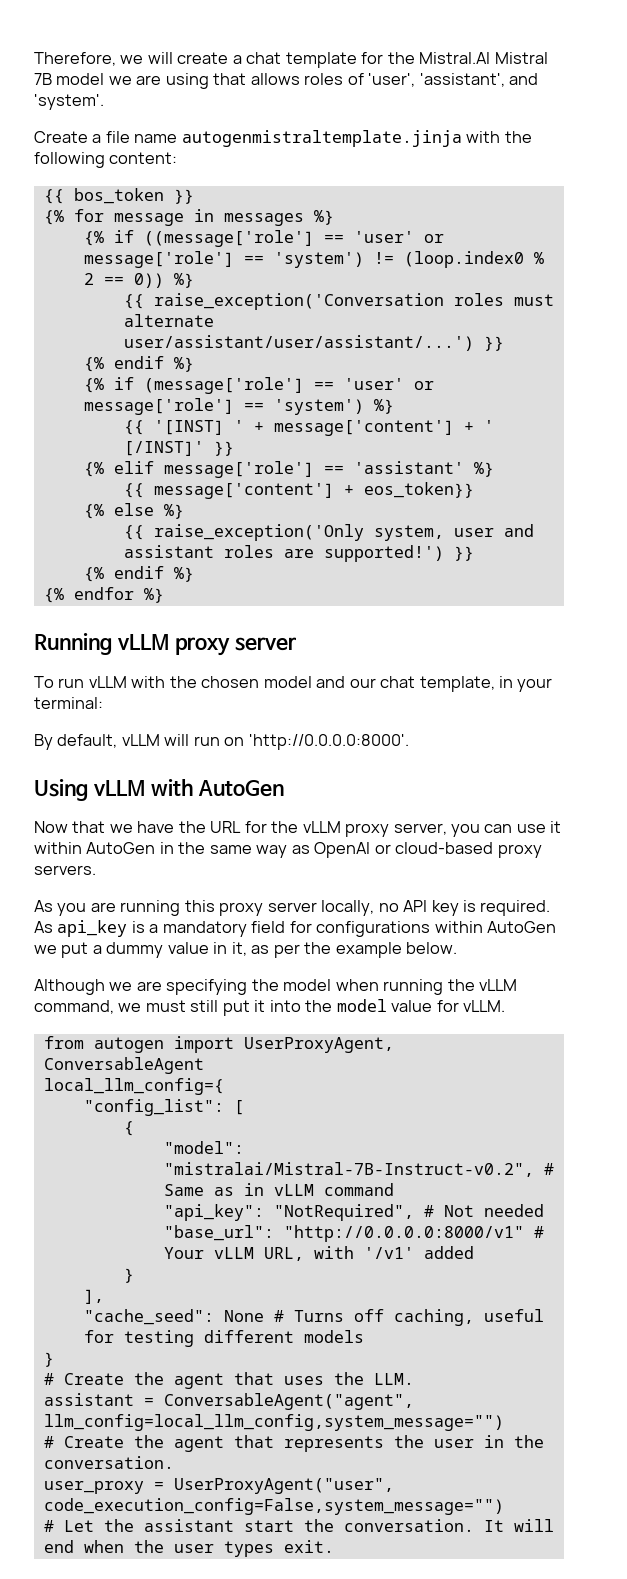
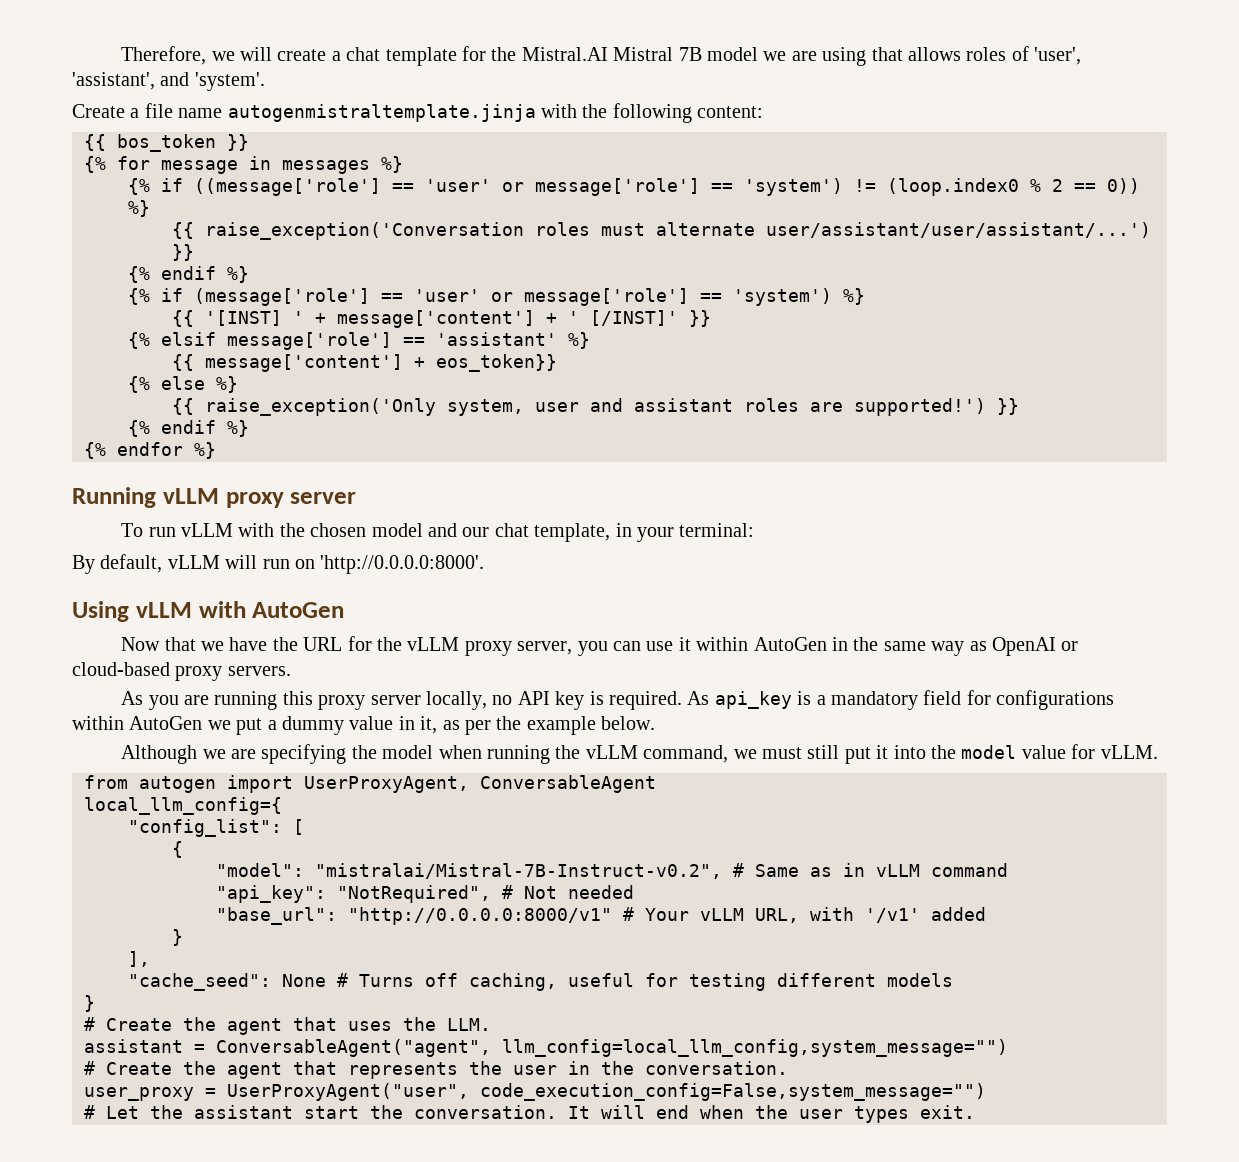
- {% elif message['role'] == 'assistant' %}
+ {% elsif message['role'] == 'assistant' %}

